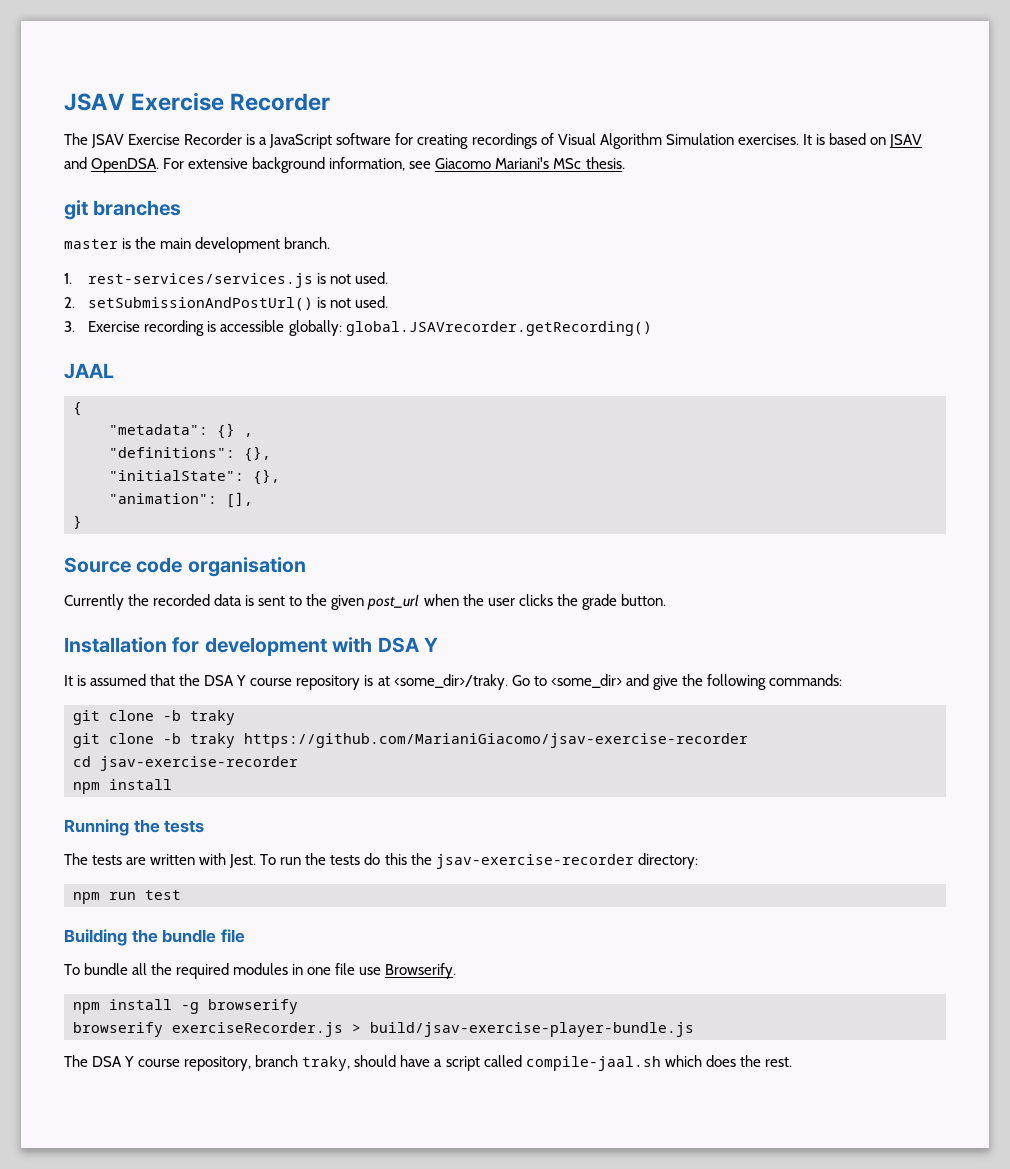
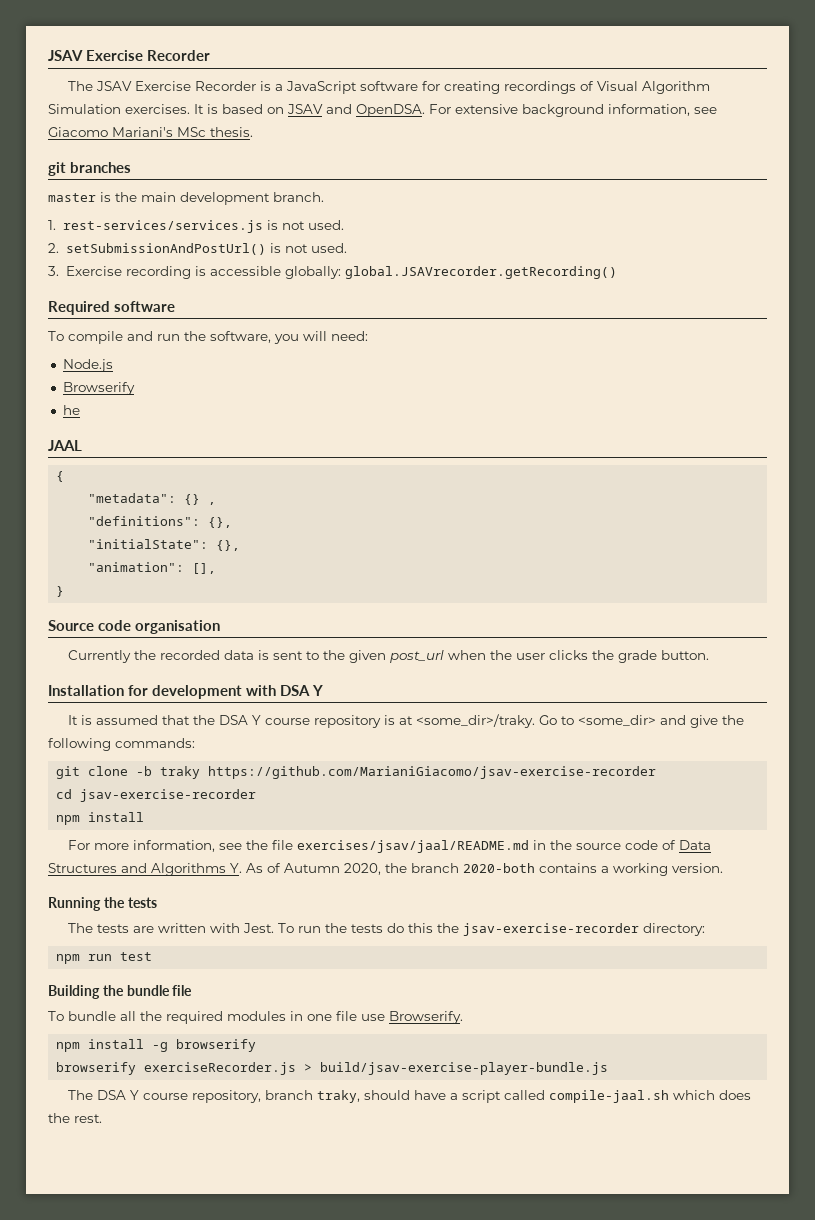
+ Required software
+ To compile and run the software, you will need:
+ Node.js
+ Browserify
+ he
  Go to <some_dir> and give the following commands:
- git clone -b traky
+ For more information, see the file exercises/jsav/jaal/README.md in the source code of Data Structures and Algorithms Y. As of Autumn 2020, the branch 2020-both contains a working version.

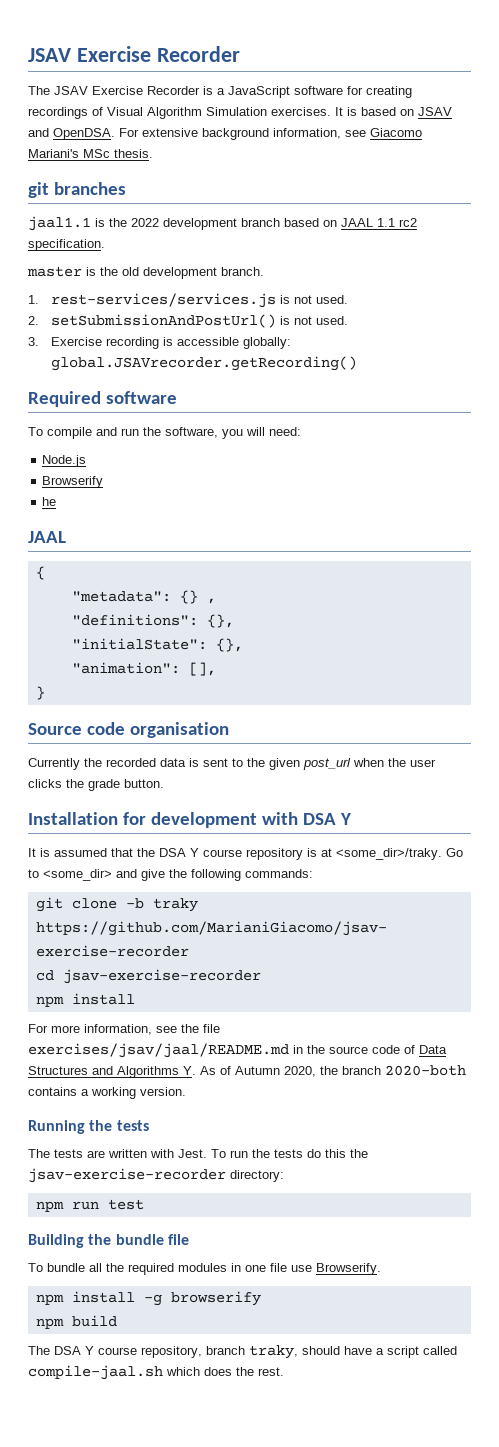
+ jaal1.1 is the 2022 development branch based on JAAL 1.1 rc2 specification.
- master is the main development branch.
+ master is the old development branch.
- browserify exerciseRecorder.js > build/jsav-exercise-player-bundle.js
+ npm build

